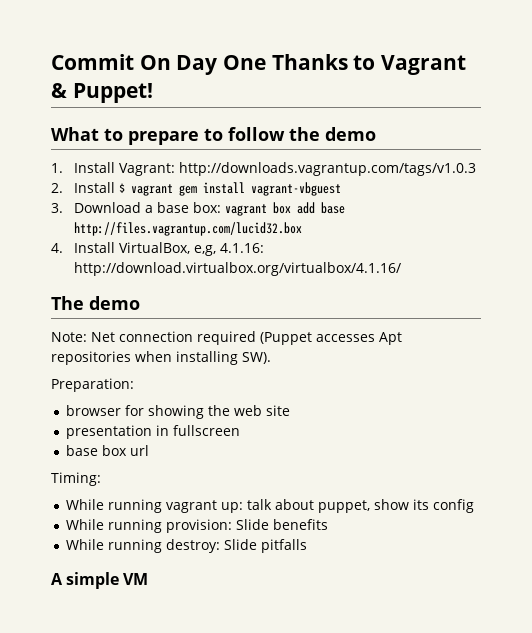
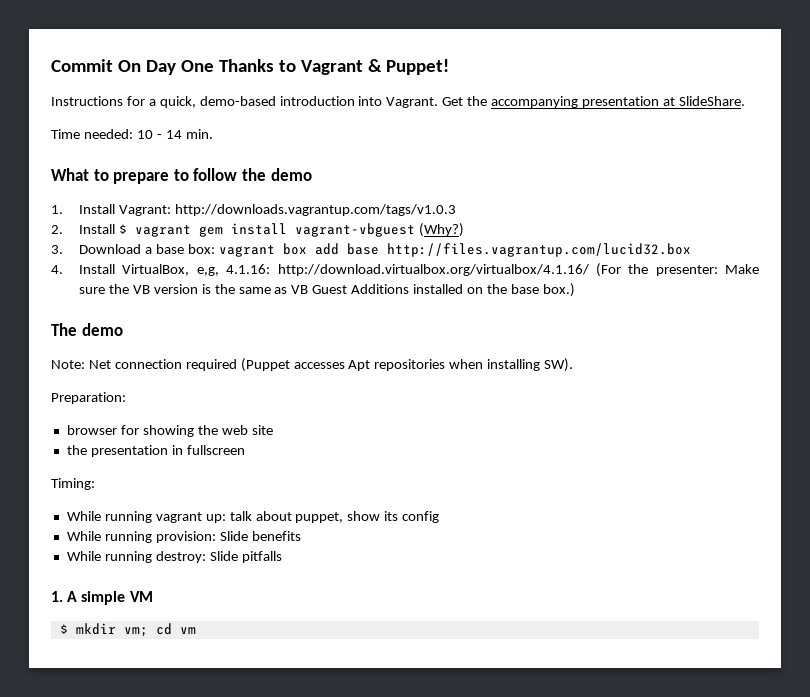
+ Instructions for a quick, demo-based introduction into Vagrant. Get the accompanying presentation at SlideShare.
+ Time needed: 10 - 14 min.
- 2. Install $ vagrant gem install vagrant-vbguest
+ 2. Install $ vagrant gem install vagrant-vbguest (Why?)
- 4. Install VirtualBox, e,g, 4.1.16: http://download.virtualbox.org/virtualbox/4.1.16/
+ 4. Install VirtualBox, e,g, 4.1.16: http://download.virtualbox.org/virtualbox/4.1.16/ (For the presenter: Make sure the VB version is the same as VB Guest Additions installed on the base box.)
- presentation in fullscreen
+ the presentation in fullscreen
- base box url
- A simple VM
+ 1. A simple VM
+ $ mkdir vm; cd vm

